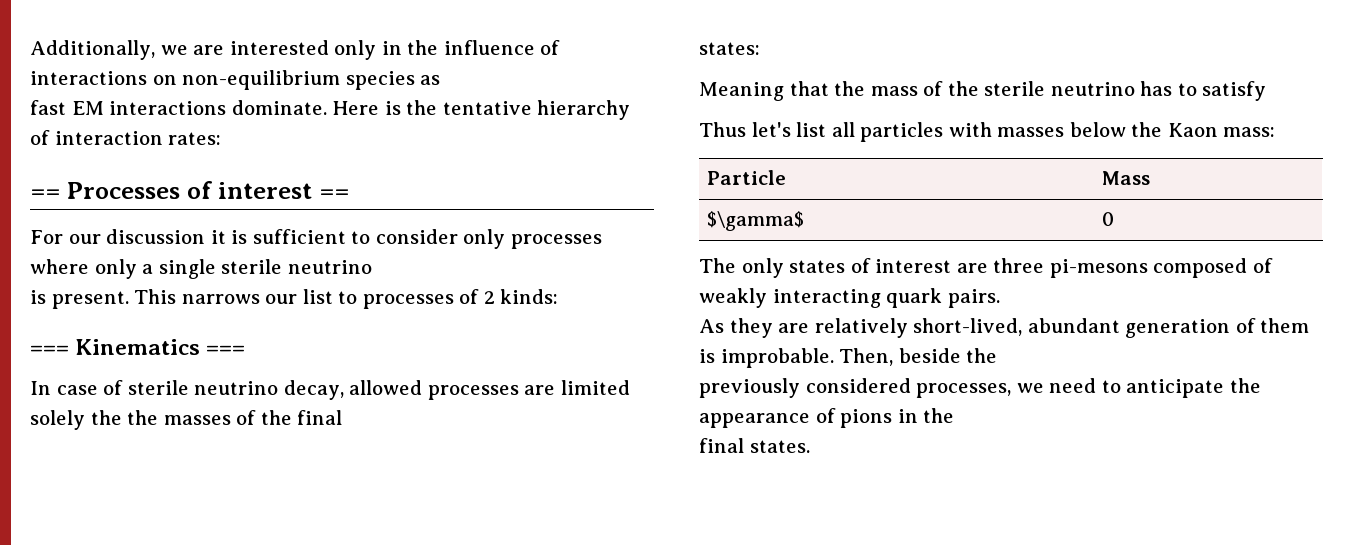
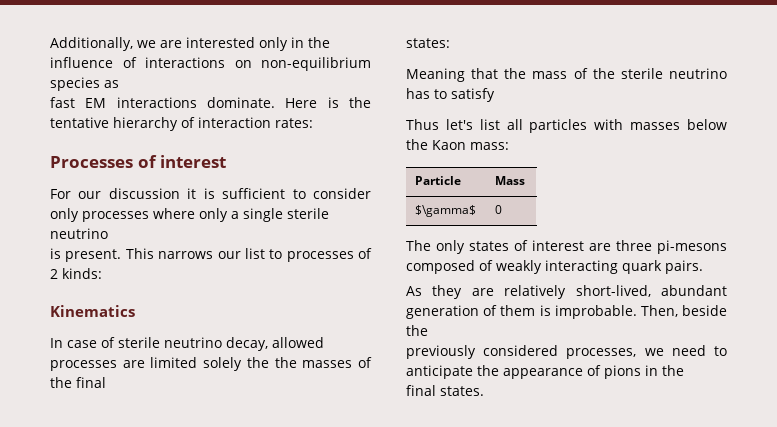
- == Processes of interest ==
+ Processes of interest
- === Kinematics ===
+ Kinematics

